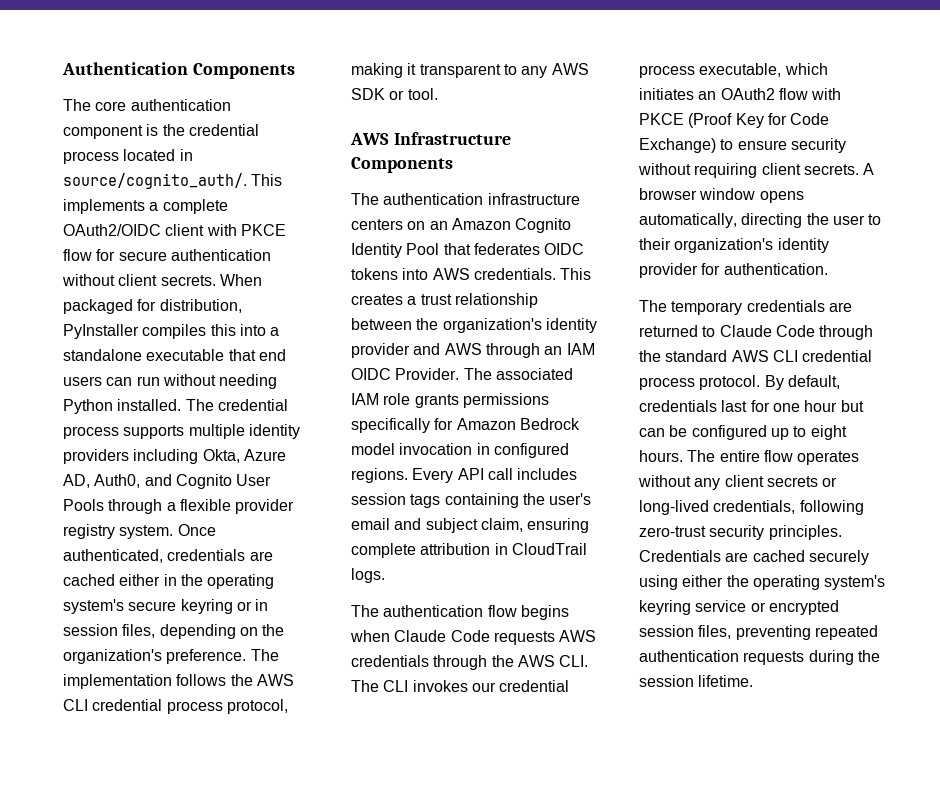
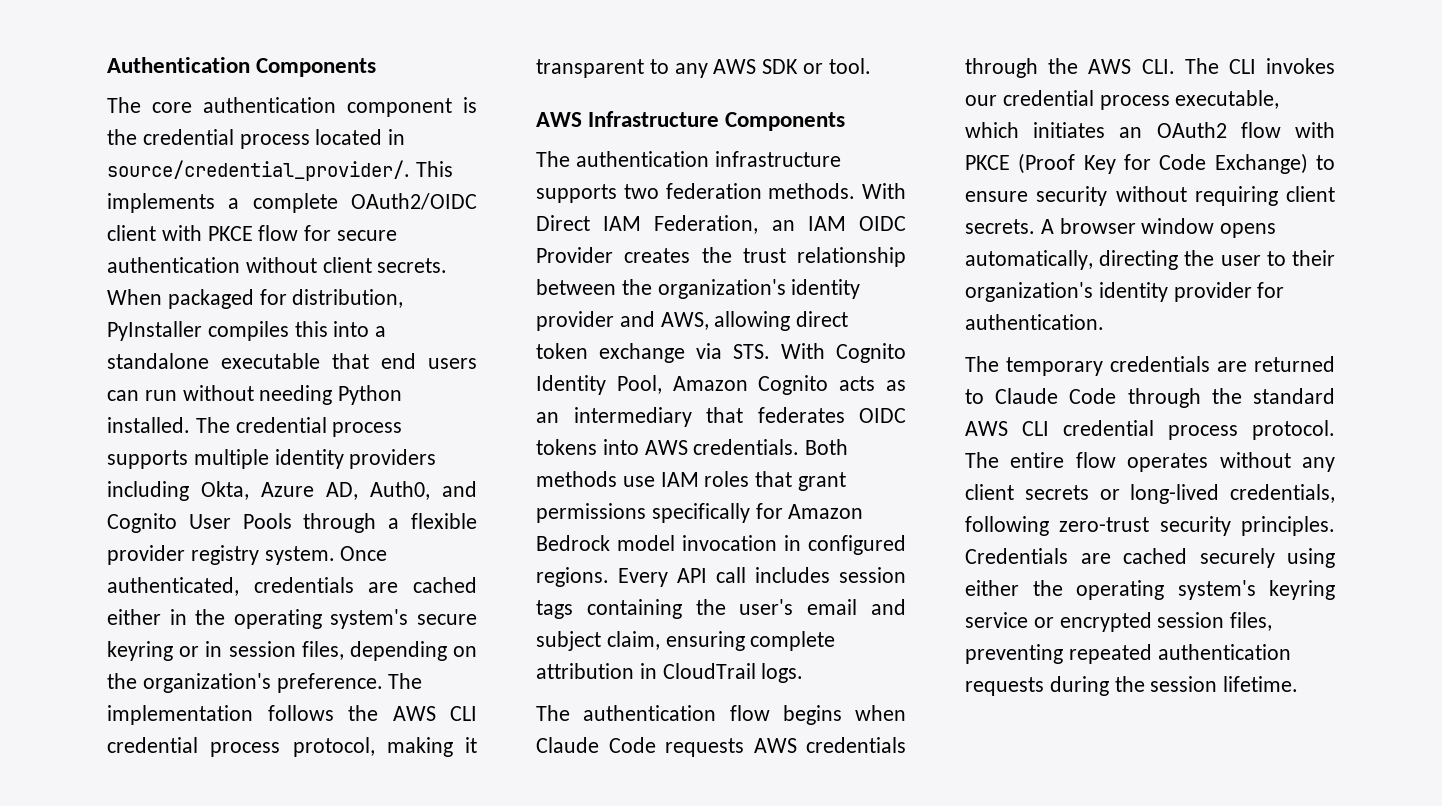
- The core authentication component is the credential process located in source/cognito_auth/.
+ The core authentication component is the credential process located in source/credential_provider/.
- The authentication infrastructure centers on an Amazon Cognito Identity Pool that federates OIDC tokens into AWS credentials. This creates a trust relationship between the organization's identity provider and AWS through an IAM OIDC Provider. The associated IAM role grants permissions specifically for Amazon Bedrock model invocation in configured regions.
+ The authentication infrastructure supports two federation methods. With Direct IAM Federation, an IAM OIDC Provider creates the trust relationship between the organization's identity provider and AWS, allowing direct token exchange via STS. With Cognito Identity Pool, Amazon Cognito acts as an intermediary that federates OIDC tokens into AWS credentials. Both methods use IAM roles that grant permissions specifically for Amazon Bedrock model invocation in configured regions.
- By default, credentials last for one hour but can be configured up to eight hours.

